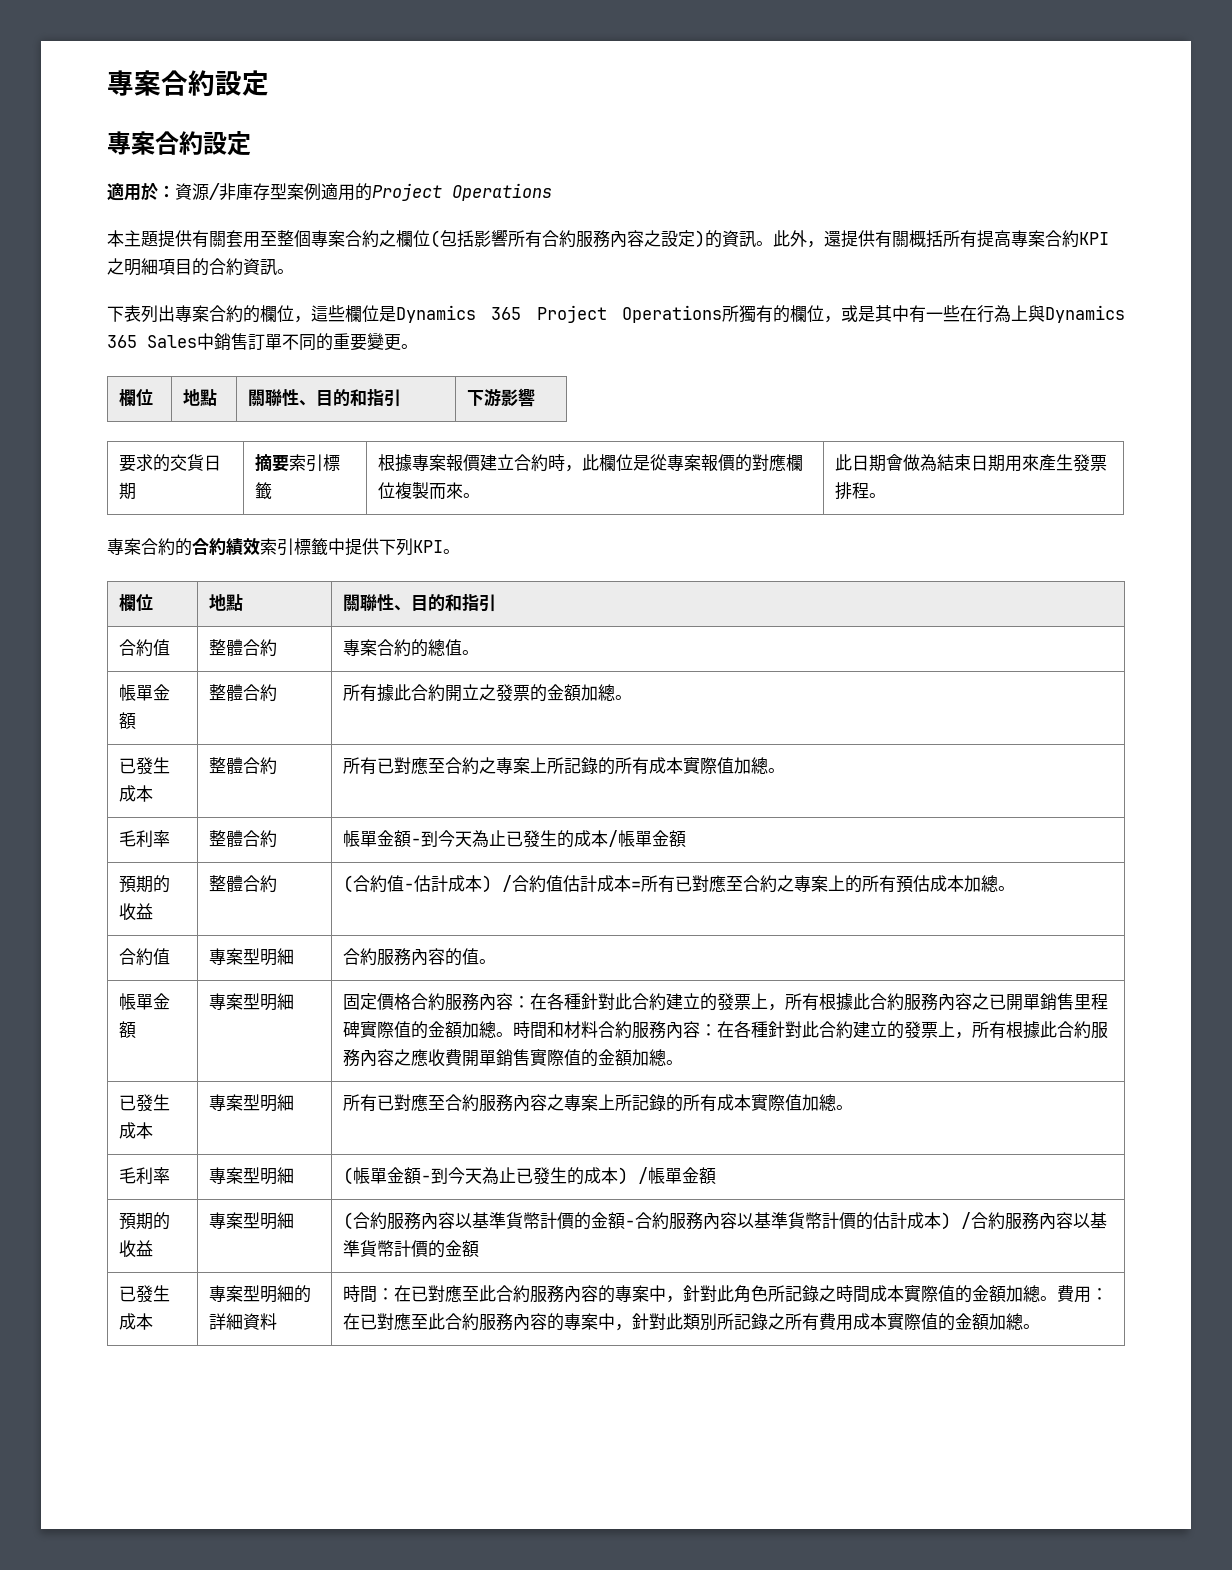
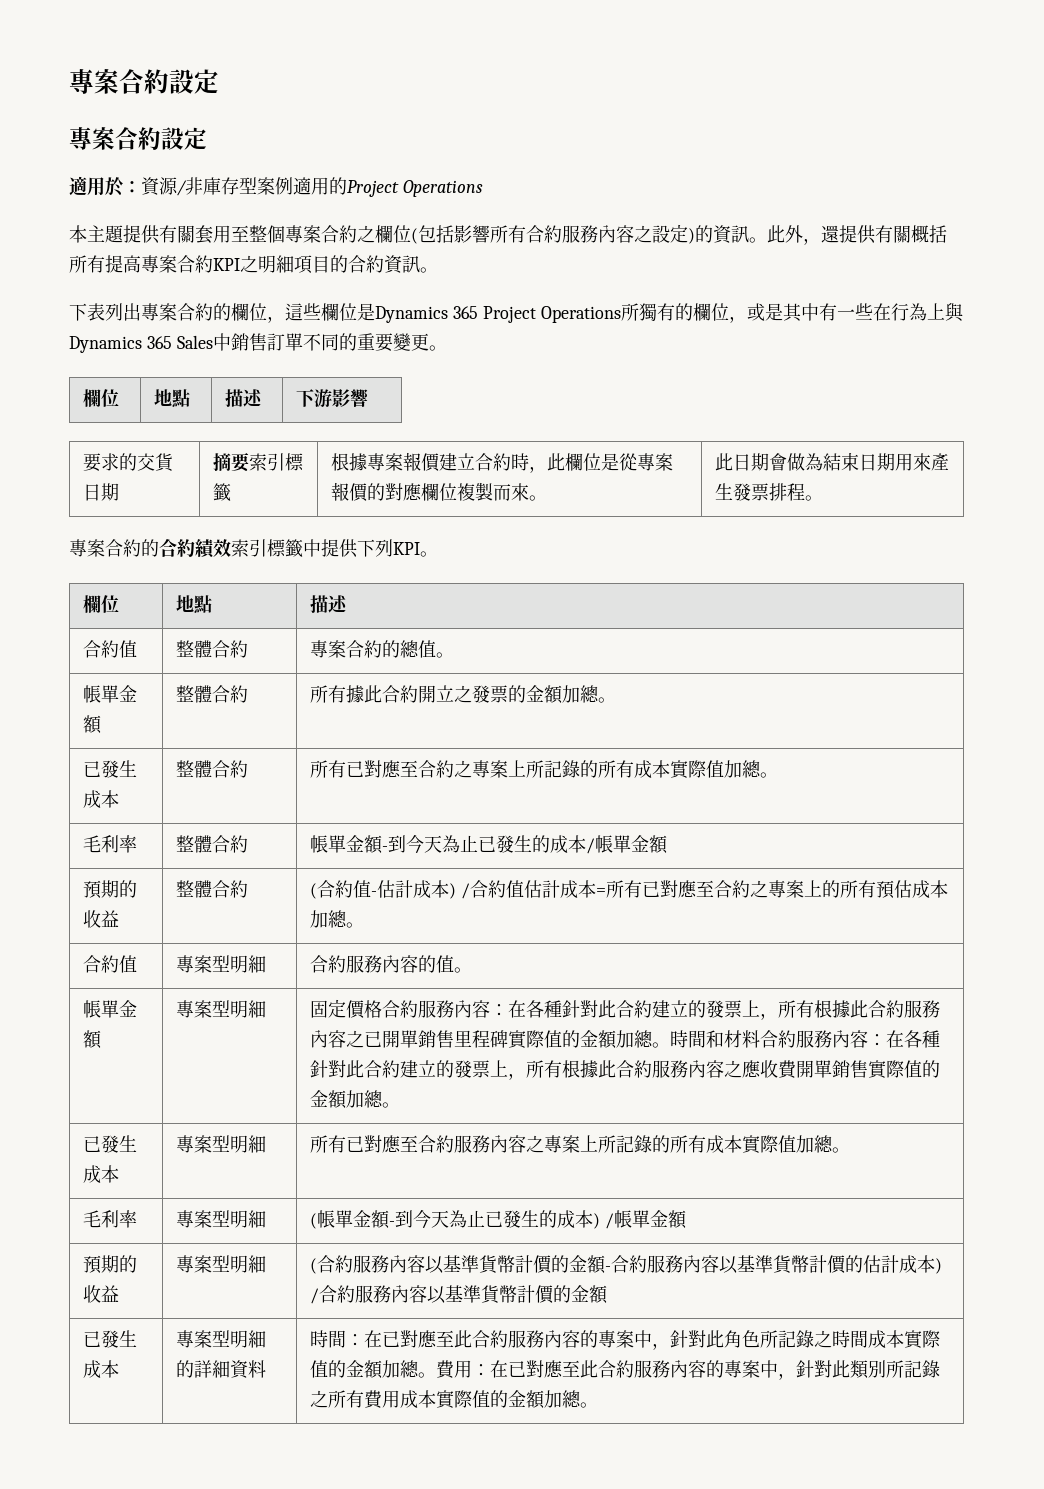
- 欄位 | 地點 | 關聯性、目的和指引 | 下游影響
+ 欄位 | 地點 | 描述 | 下游影響
  專案合約的合約績效索引標籤中提供下列KPI。
- 欄位 | 地點 | 關聯性、目的和指引
+ 欄位 | 地點 | 描述

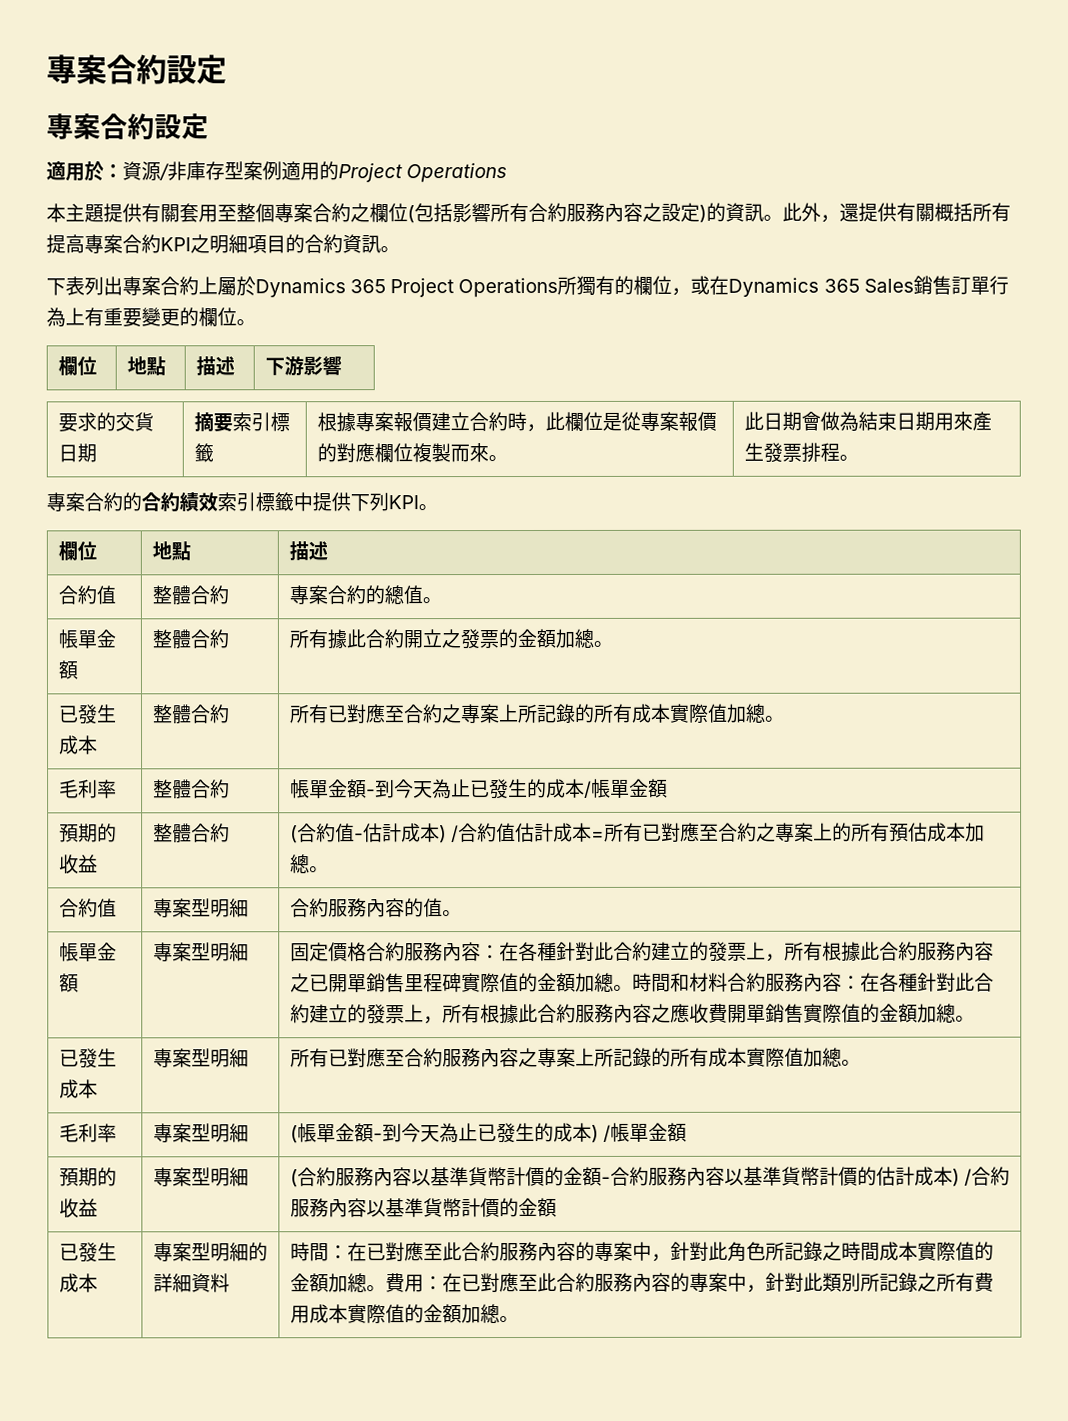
- 下表列出專案合約的欄位，這些欄位是Dynamics 365 Project Operations所獨有的欄位，或是其中有一些在行為上與Dynamics 365 Sales中銷售訂單不同的重要變更。
+ 下表列出專案合約上屬於Dynamics 365 Project Operations所獨有的欄位，或在Dynamics 365 Sales銷售訂單行為上有重要變更的欄位。

